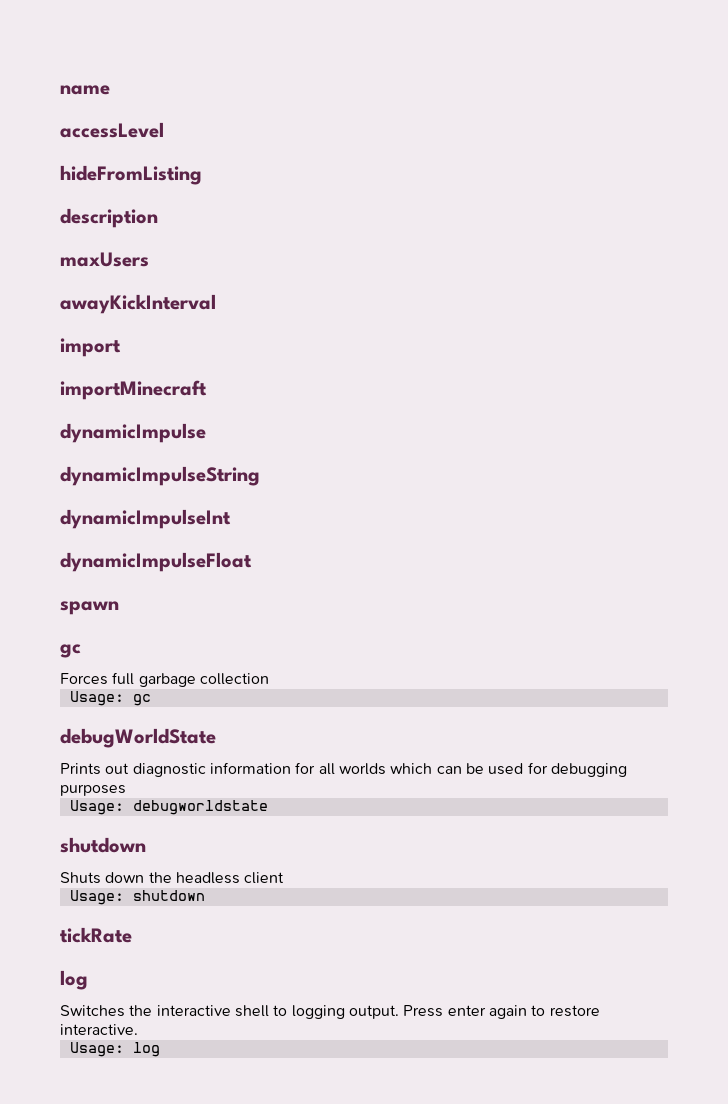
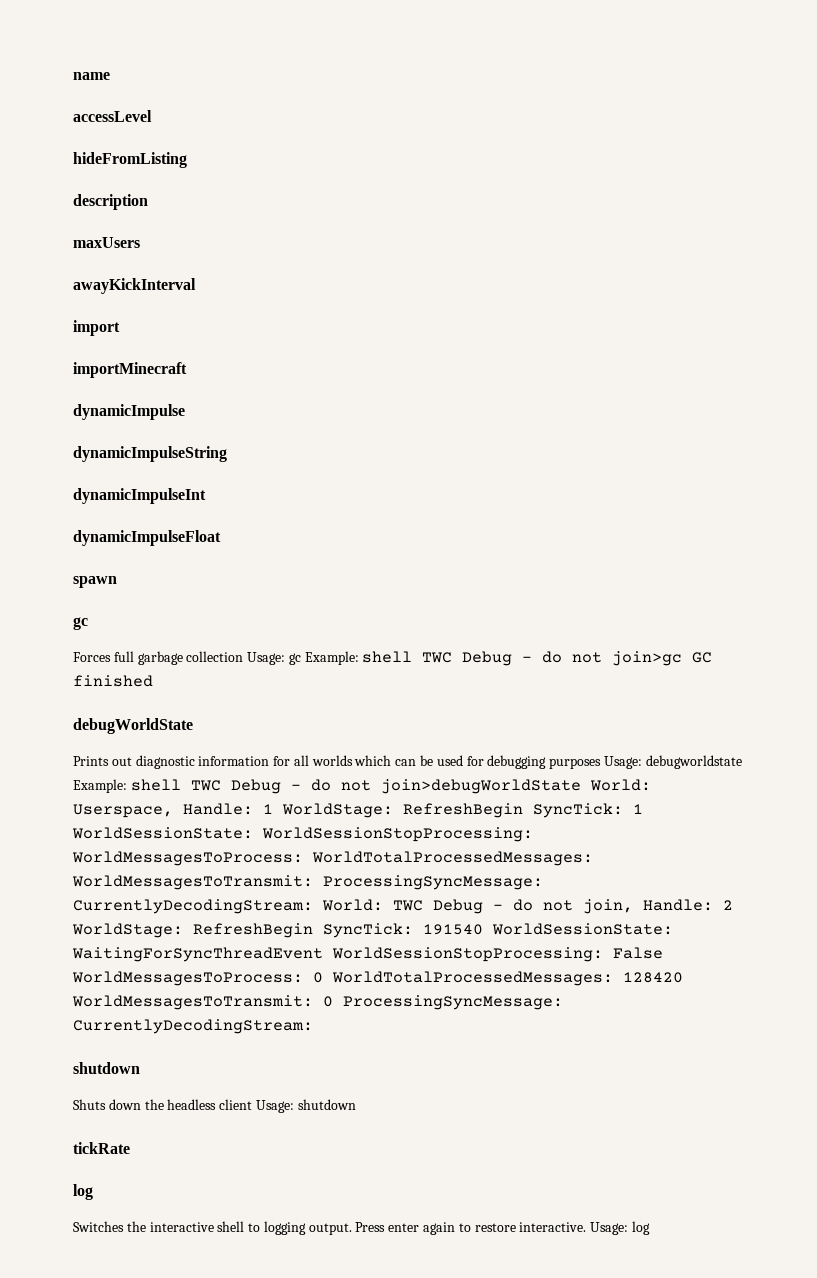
- Forces full garbage collection
- Usage: gc
+ Forces full garbage collection Usage: gc Example: shell TWC Debug - do not join>gc GC finished
- Prints out diagnostic information for all worlds which can be used for debugging purposes
- Usage: debugworldstate
+ Prints out diagnostic information for all worlds which can be used for debugging purposes Usage: debugworldstate Example: shell TWC Debug - do not join>debugWorldState World: Userspace, Handle: 1 WorldStage: RefreshBegin SyncTick: 1 WorldSessionState: WorldSessionStopProcessing: WorldMessagesToProcess: WorldTotalProcessedMessages: WorldMessagesToTransmit: ProcessingSyncMessage: CurrentlyDecodingStream: World: TWC Debug - do not join, Handle: 2 WorldStage: RefreshBegin SyncTick: 191540 WorldSessionState: WaitingForSyncThreadEvent WorldSessionStopProcessing: False WorldMessagesToProcess: 0 WorldTotalProcessedMessages: 128420 WorldMessagesToTransmit: 0 ProcessingSyncMessage: CurrentlyDecodingStream:
- Shuts down the headless client
- Usage: shutdown
+ Shuts down the headless client Usage: shutdown
- Press enter again to restore interactive.
- Usage: log
+ Press enter again to restore interactive. Usage: log

